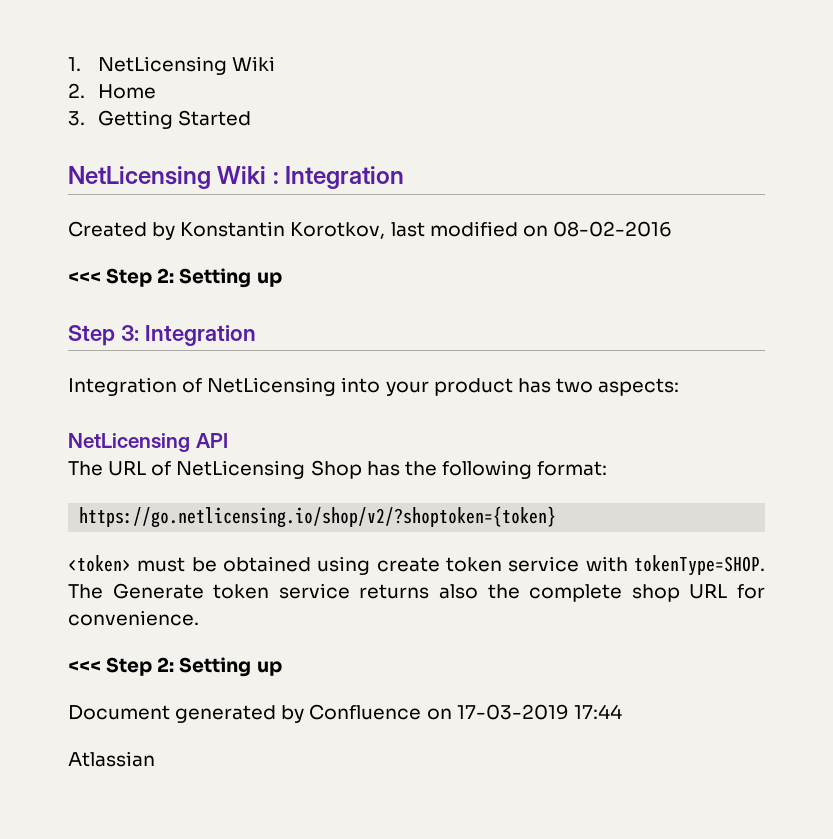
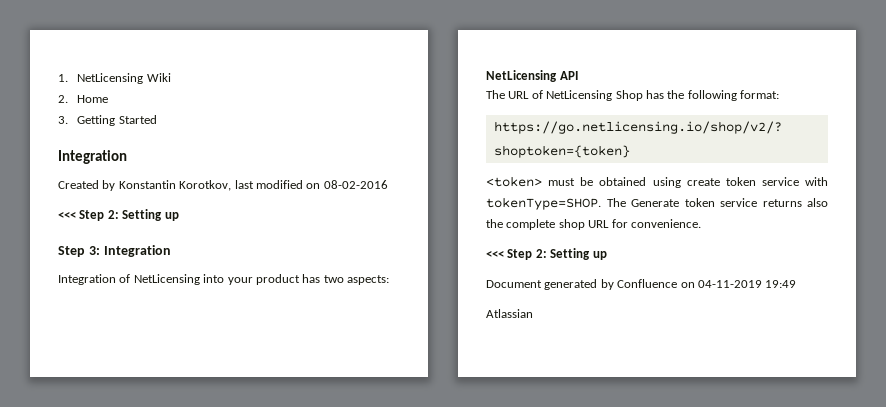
  3. Getting Started
- NetLicensing Wiki : Integration
+ Integration
- Document generated by Confluence on 17-03-2019 17:44
+ Document generated by Confluence on 04-11-2019 19:49

